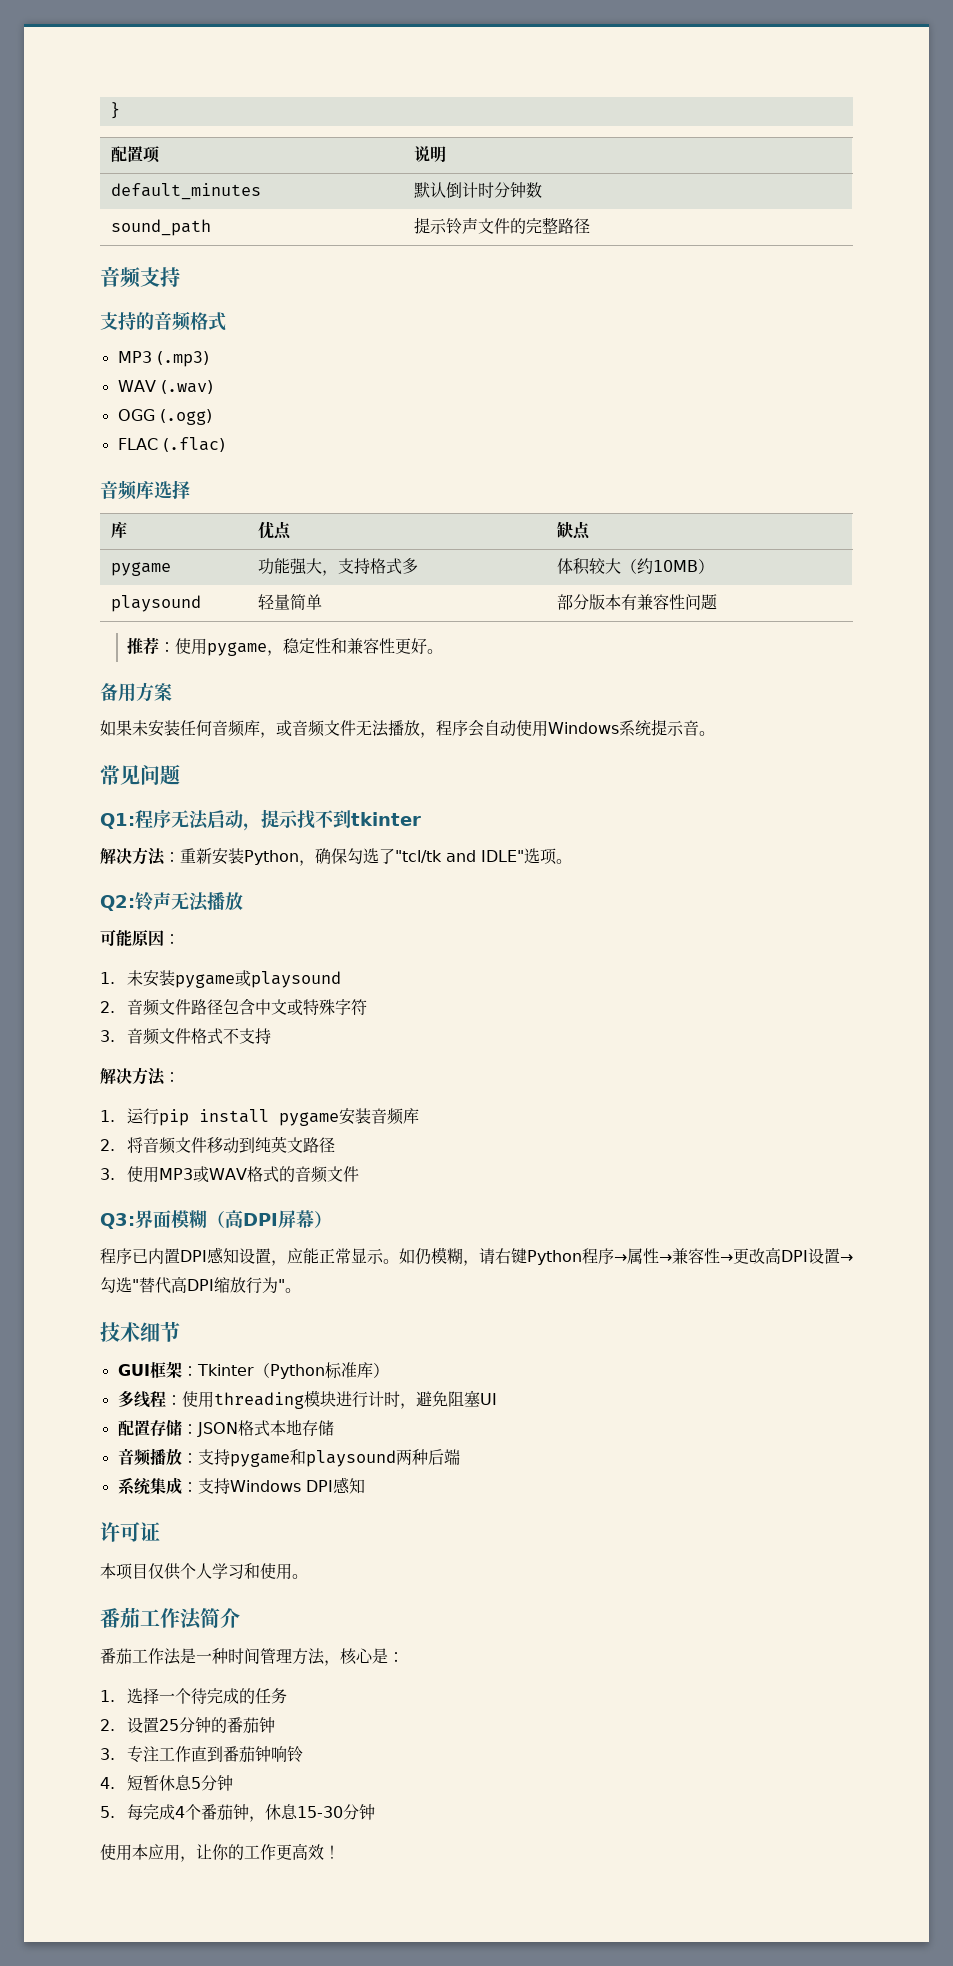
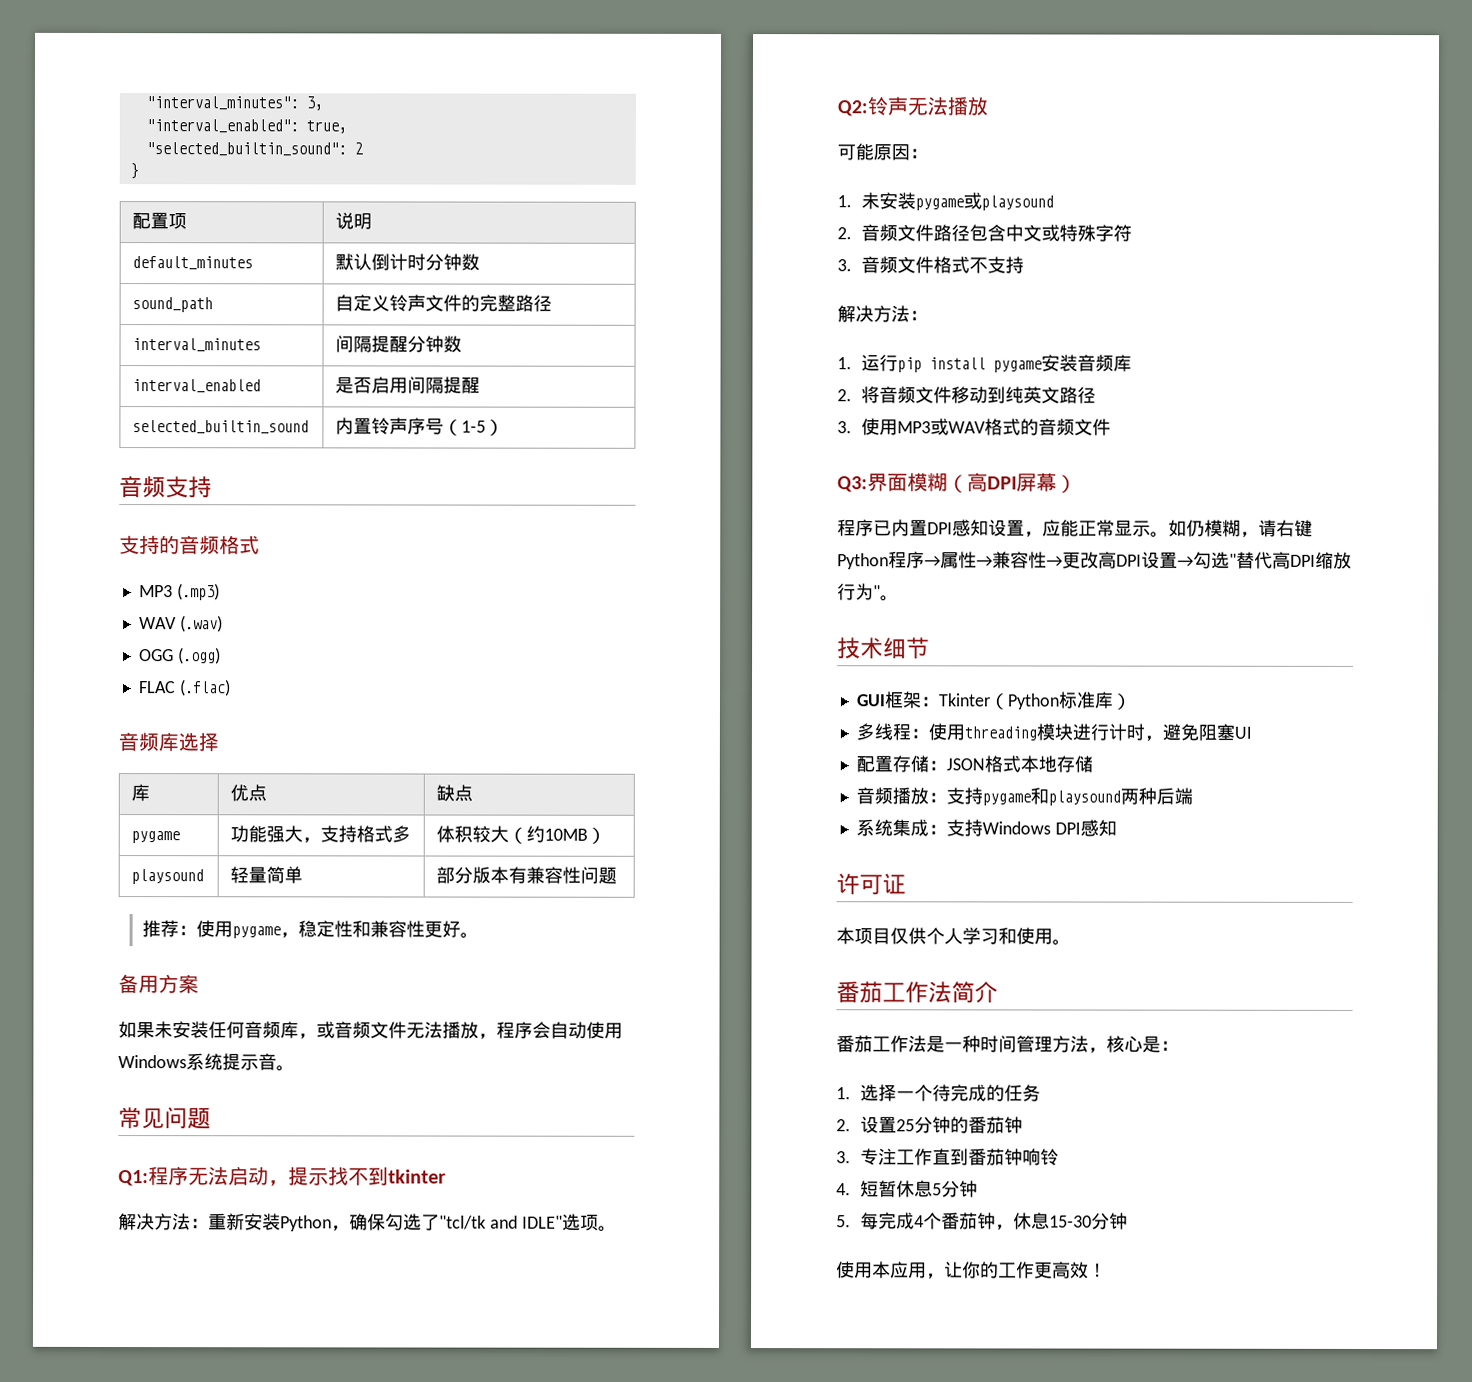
+ "interval_minutes": 3,
+ "interval_enabled": true,
+ "selected_builtin_sound": 2
- sound_path | 提示铃声文件的完整路径
+ sound_path | 自定义铃声文件的完整路径
+ interval_minutes | 间隔提醒分钟数
+ interval_enabled | 是否启用间隔提醒
+ selected_builtin_sound | 内置铃声序号（1-5）

